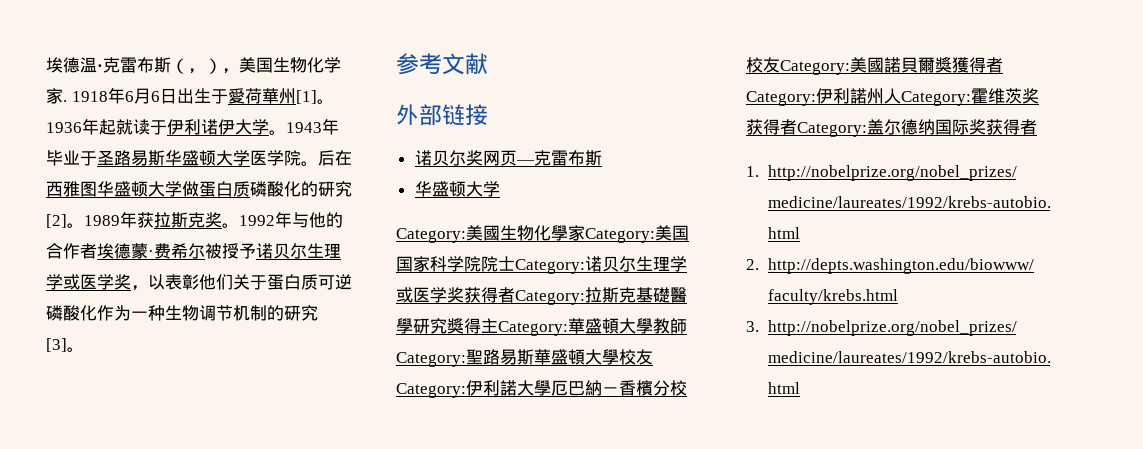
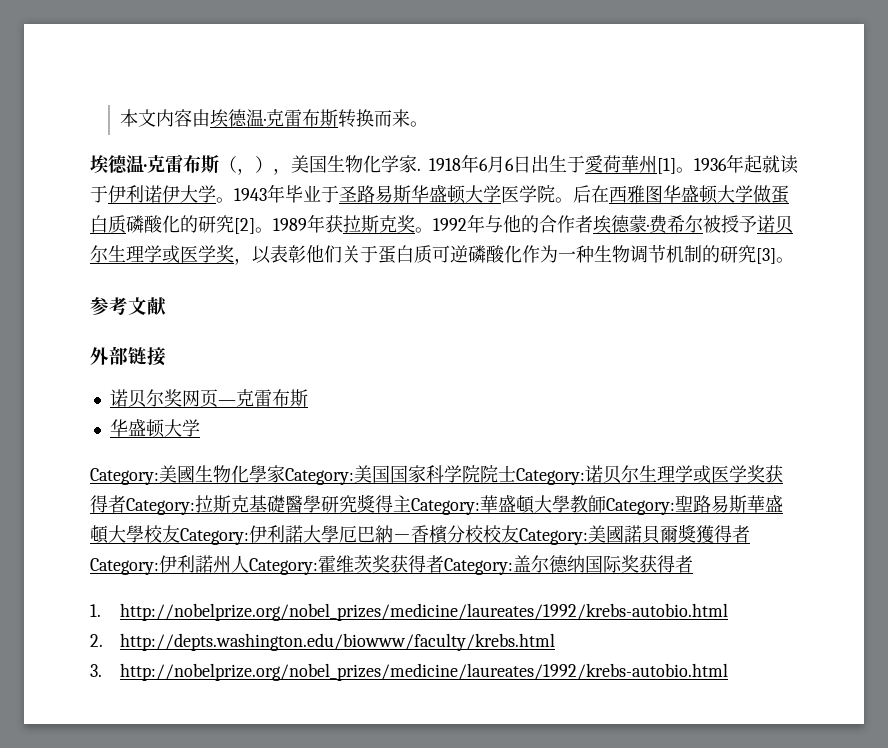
+ 本文内容由埃德温·克雷布斯转换而来。

